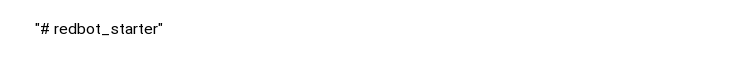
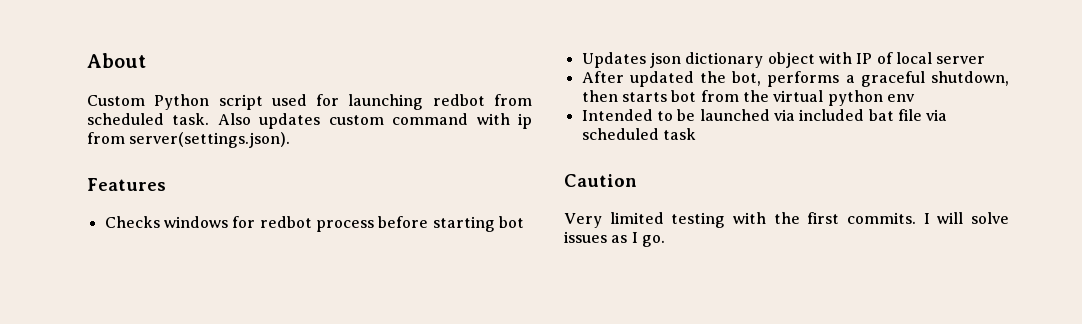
- "# redbot_starter"
+ About
+ Custom Python script used for launching redbot from scheduled task. Also updates custom command with ip from server(settings.json).
+ Features
+ Checks windows for redbot process before starting bot
+ Updates json dictionary object with IP of local server
+ After updated the bot, performs a graceful shutdown, then starts bot from the virtual python env
+ Intended to be launched via included bat file via scheduled task
+ Caution
+ Very limited testing with the first commits. I will solve issues as I go.

